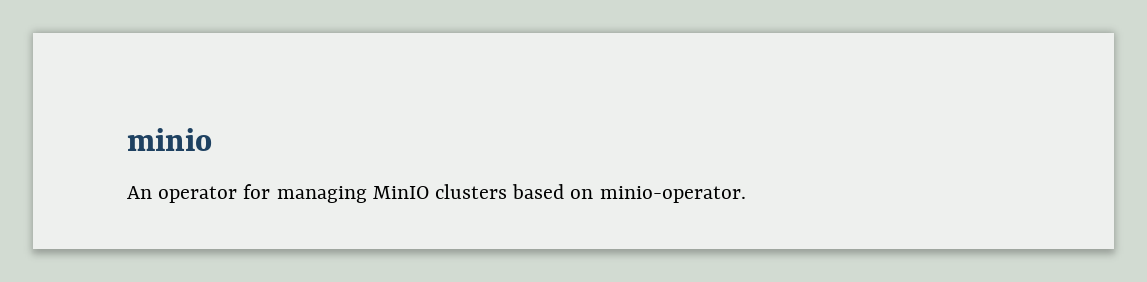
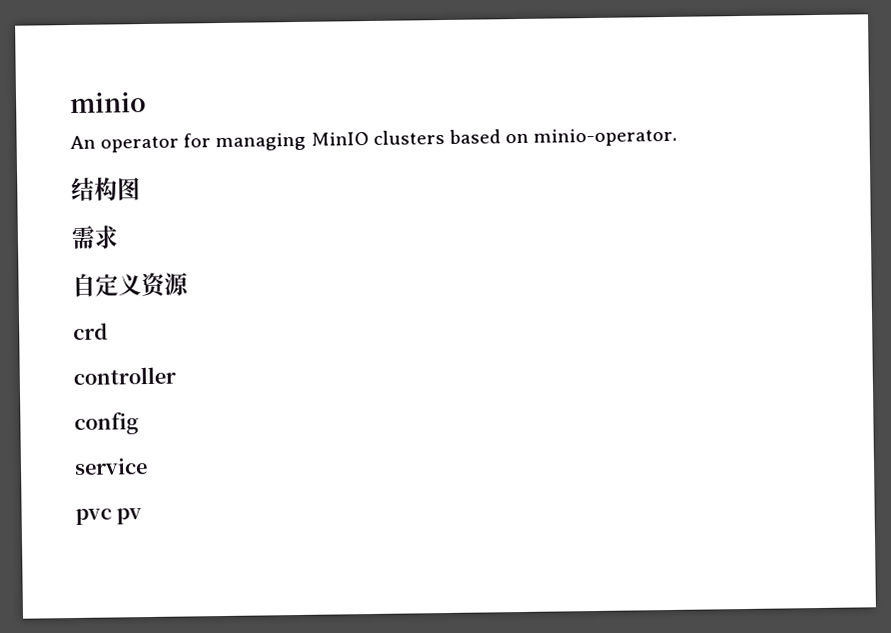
+ 结构图
+ 需求
+ 自定义资源
+ crd
+ controller
+ config
+ service
+ pvc pv

